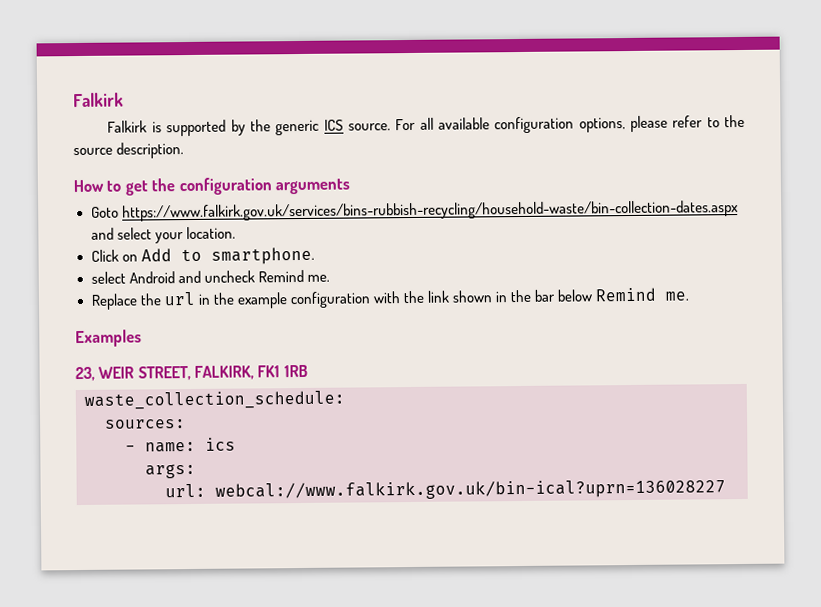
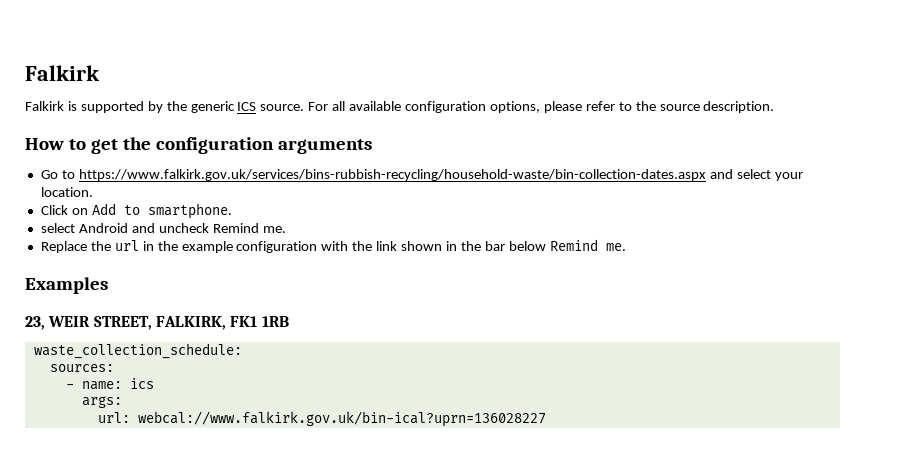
- Goto https://www.falkirk.gov.uk/services/bins-rubbish-recycling/household-waste/bin-collection-dates.aspx and select your location.
+ Go to https://www.falkirk.gov.uk/services/bins-rubbish-recycling/household-waste/bin-collection-dates.aspx and select your location.

